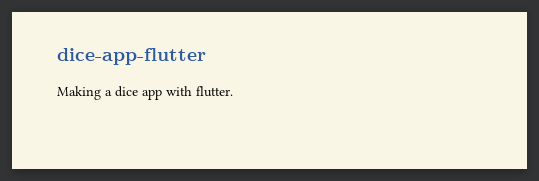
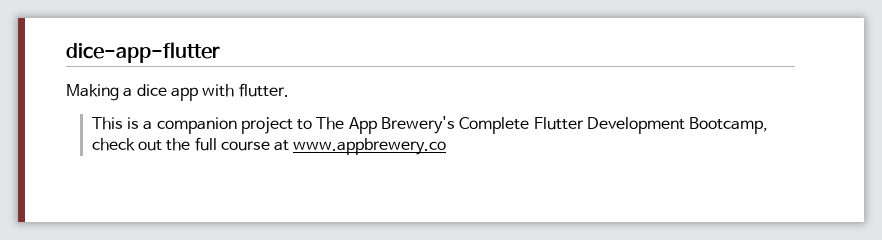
+ This is a companion project to The App Brewery's Complete Flutter Development Bootcamp, check out the full course at www.appbrewery.co

